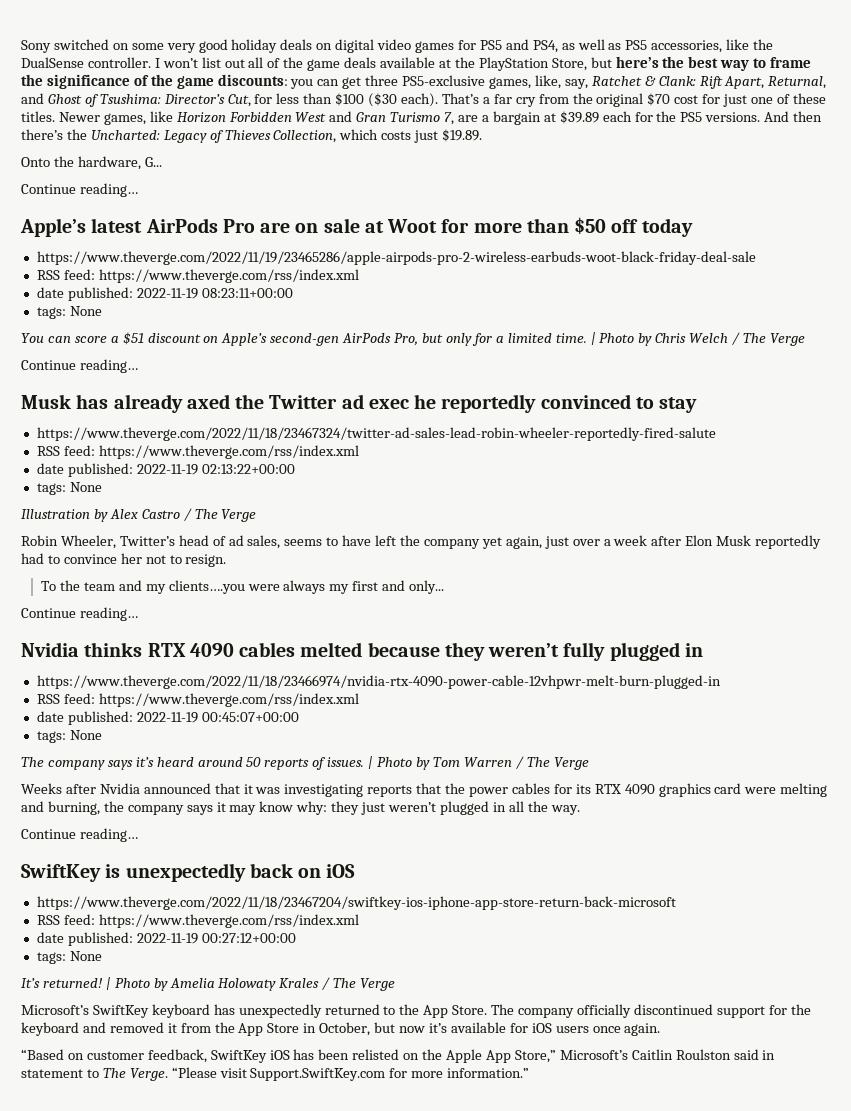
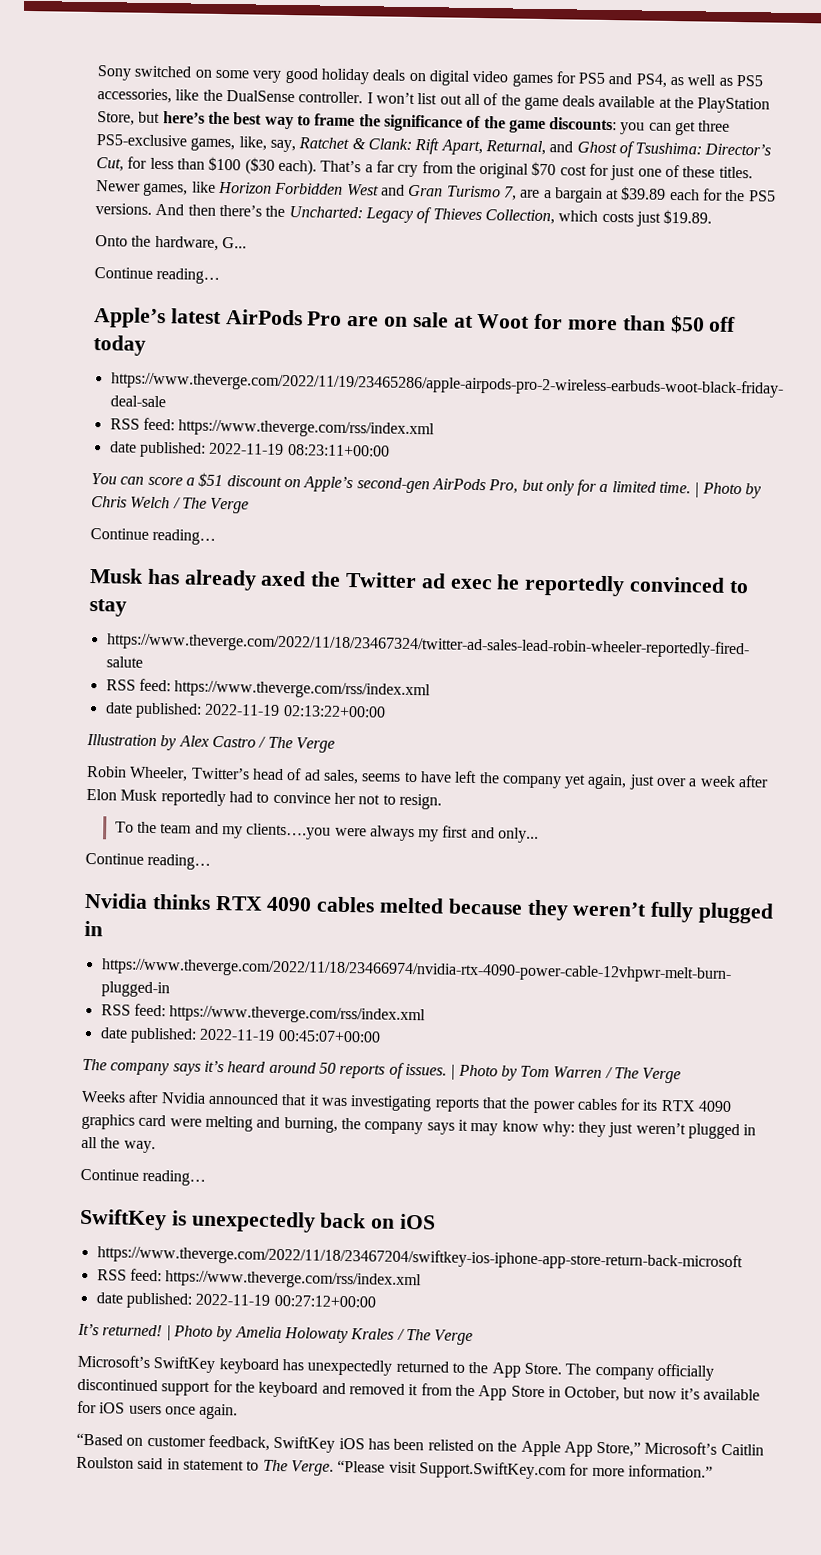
  date published: 2022-11-19 08:23:11+00:00
- tags: None
  date published: 2022-11-19 02:13:22+00:00
- tags: None
  date published: 2022-11-19 00:45:07+00:00
- tags: None
  date published: 2022-11-19 00:27:12+00:00
- tags: None

